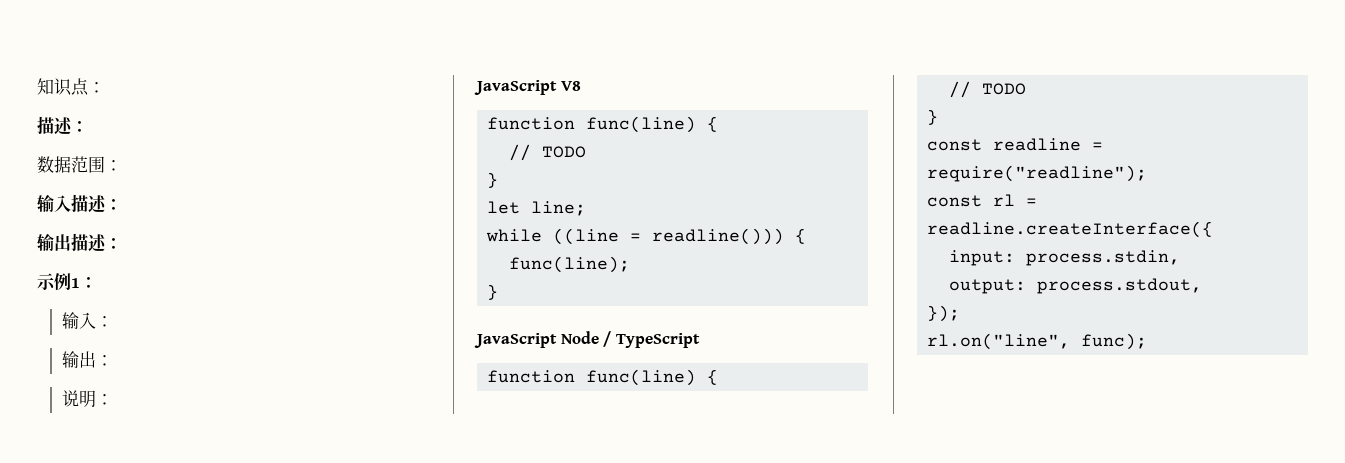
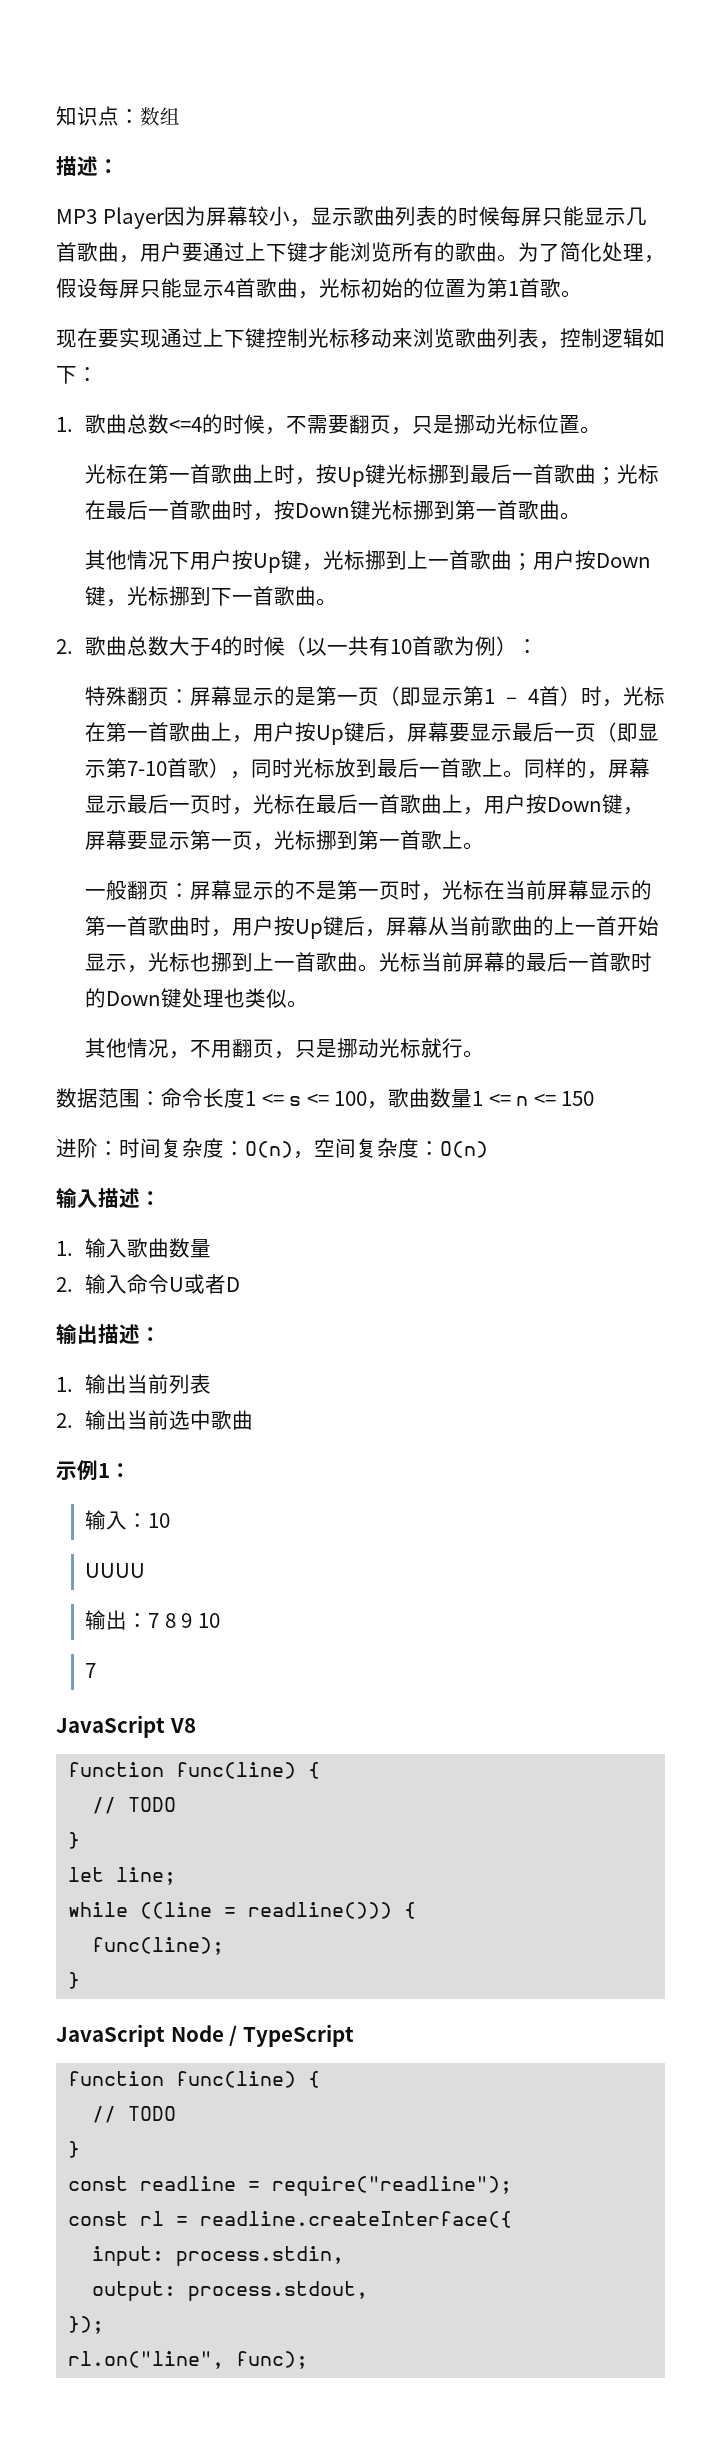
- 知识点：
+ 知识点：数组
  描述：
- 数据范围：
+ MP3 Player因为屏幕较小，显示歌曲列表的时候每屏只能显示几首歌曲，用户要通过上下键才能浏览所有的歌曲。为了简化处理，假设每屏只能显示4首歌曲，光标初始的位置为第1首歌。
+ 现在要实现通过上下键控制光标移动来浏览歌曲列表，控制逻辑如下：
+ 1.歌曲总数<=4的时候，不需要翻页，只是挪动光标位置。
+ 光标在第一首歌曲上时，按Up键光标挪到最后一首歌曲；光标在最后一首歌曲时，按Down键光标挪到第一首歌曲。
+ 其他情况下用户按Up键，光标挪到上一首歌曲；用户按Down键，光标挪到下一首歌曲。
+ 2.歌曲总数大于4的时候（以一共有10首歌为例）：
+ 特殊翻页：屏幕显示的是第一页（即显示第1 – 4首）时，光标在第一首歌曲上，用户按Up键后，屏幕要显示最后一页（即显示第7-10首歌），同时光标放到最后一首歌上。同样的，屏幕显示最后一页时，光标在最后一首歌曲上，用户按Down键，屏幕要显示第一页，光标挪到第一首歌上。
+ 一般翻页：屏幕显示的不是第一页时，光标在当前屏幕显示的第一首歌曲时，用户按Up键后，屏幕从当前歌曲的上一首开始显示，光标也挪到上一首歌曲。光标当前屏幕的最后一首歌时的Down键处理也类似。
+ 其他情况，不用翻页，只是挪动光标就行。
+ 数据范围：命令长度1 <= s <= 100，歌曲数量1 <= n <= 150
+ 进阶：时间复杂度：O(n)，空间复杂度：O(n)
  输入描述：
+ 1.输入歌曲数量
+ 2.输入命令U或者D
  输出描述：
+ 1.输出当前列表
+ 2.输出当前选中歌曲
- 输入：
+ 输入：10
+ UUUU
- 输出：
- 说明：
+ 输出：7 8 9 10
+ 7

